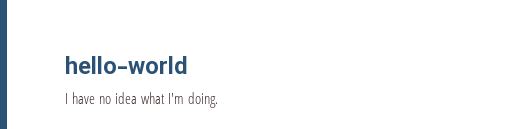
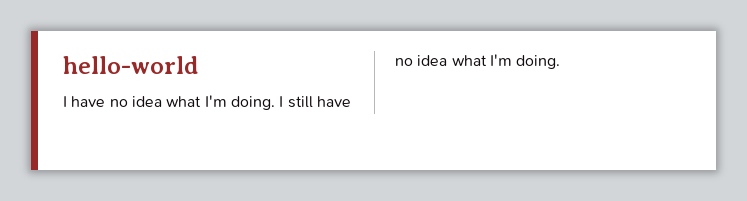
+ I still have no idea what I'm doing.

